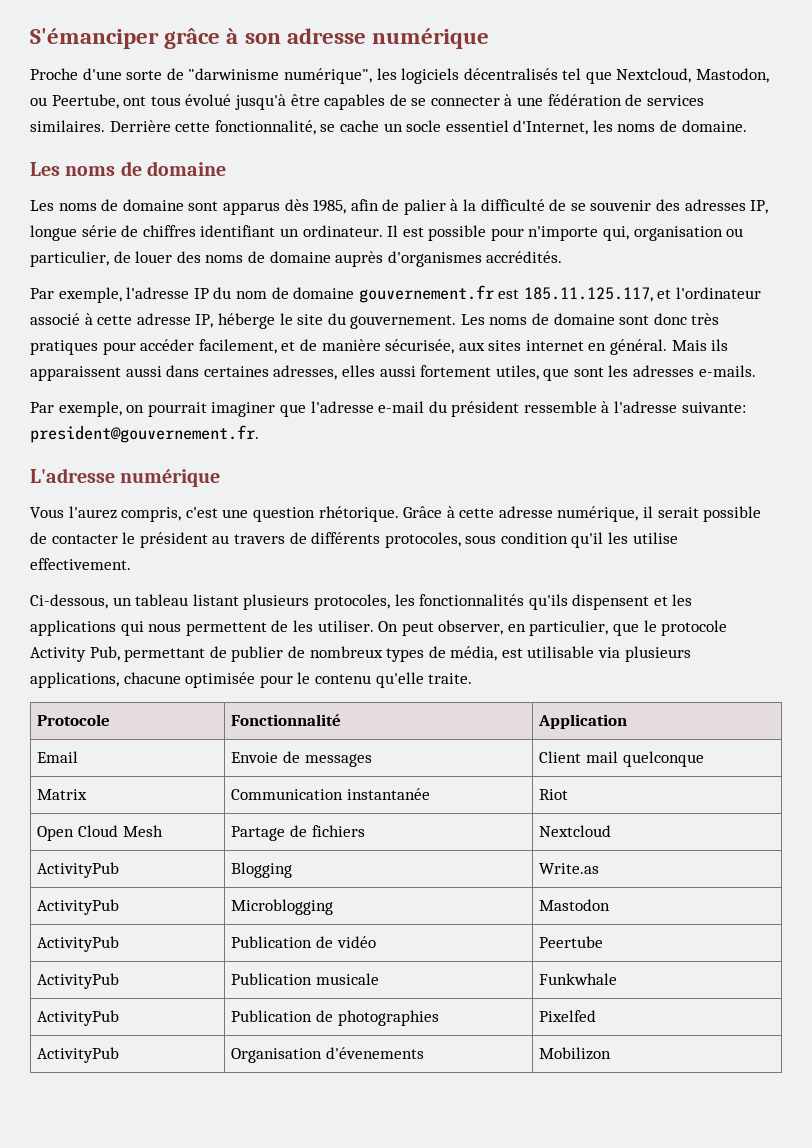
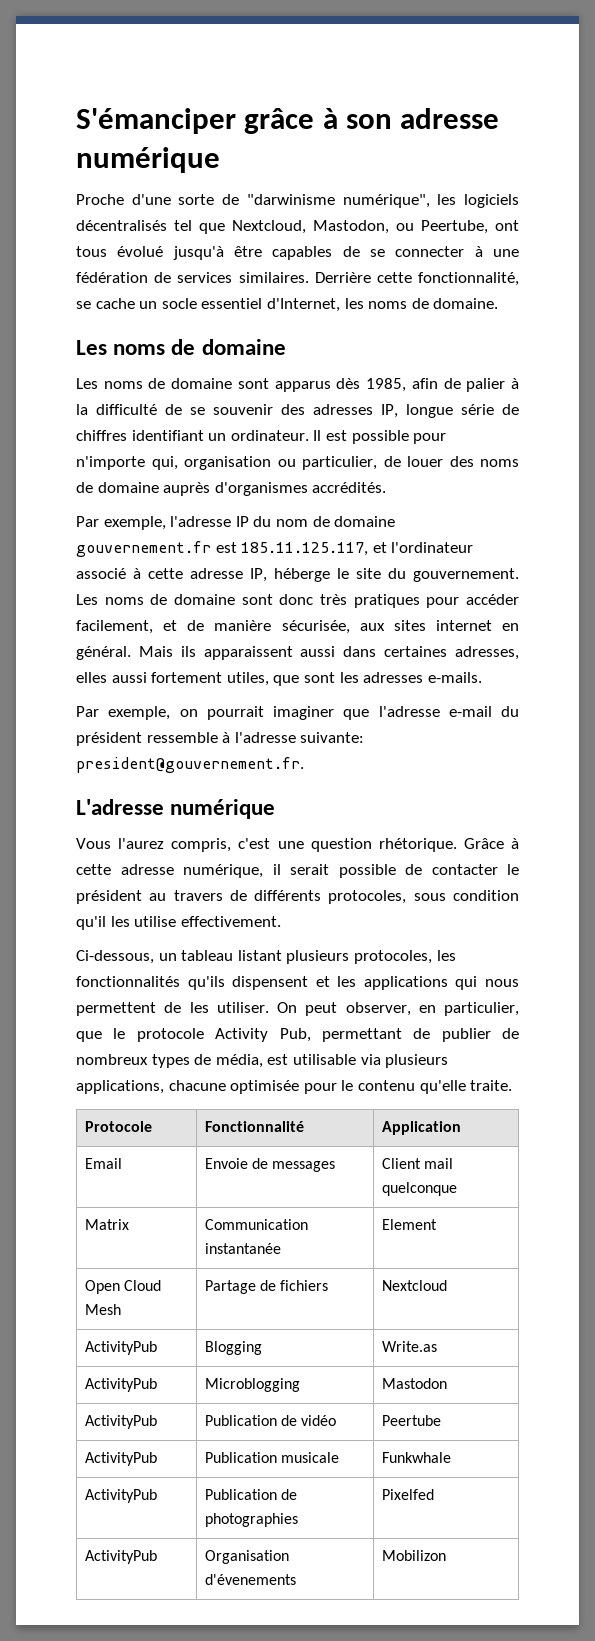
- Matrix | Communication instantanée | Riot
+ Matrix | Communication instantanée | Element

